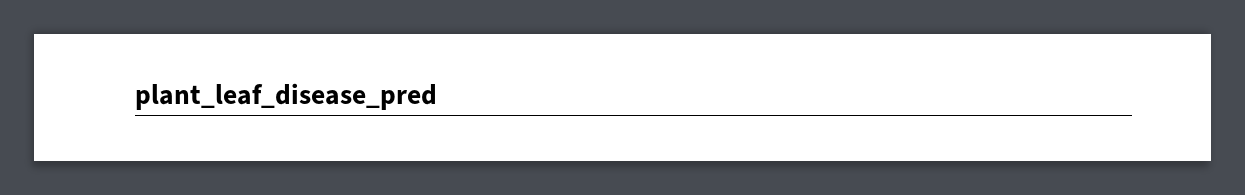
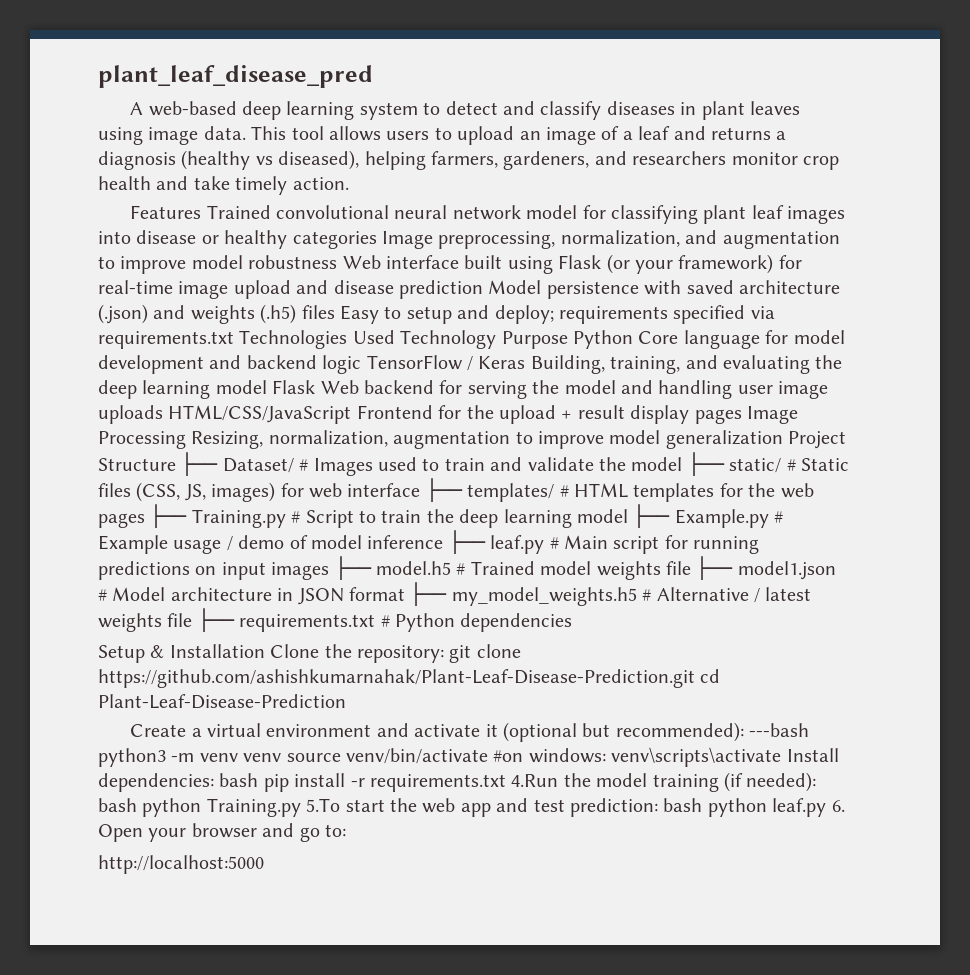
+ A web-based deep learning system to detect and classify diseases in plant leaves using image data. This tool allows users to upload an image of a leaf and returns a diagnosis (healthy vs diseased), helping farmers, gardeners, and researchers monitor crop health and take timely action.
+ Features Trained convolutional neural network model for classifying plant leaf images into disease or healthy categories Image preprocessing, normalization, and augmentation to improve model robustness Web interface built using Flask (or your framework) for real-time image upload and disease prediction Model persistence with saved architecture (.json) and weights (.h5) files Easy to setup and deploy; requirements specified via requirements.txt Technologies Used Technology Purpose Python Core language for model development and backend logic TensorFlow / Keras Building, training, and evaluating the deep learning model Flask Web backend for serving the model and handling user image uploads HTML/CSS/JavaScript Frontend for the upload + result display pages Image Processing Resizing, normalization, augmentation to improve model generalization Project Structure ├── Dataset/ # Images used to train and validate the model ├── static/ # Static files (CSS, JS, images) for web interface ├── templates/ # HTML templates for the web pages ├── Training.py # Script to train the deep learning model ├── Example.py # Example usage / demo of model inference ├── leaf.py # Main script for running predictions on input images ├── model.h5 # Trained model weights file ├── model1.json # Model architecture in JSON format ├── my_model_weights.h5 # Alternative / latest weights file ├── requirements.txt # Python dependencies
+ Setup & Installation Clone the repository: git clone https://github.com/ashishkumarnahak/Plant-Leaf-Disease-Prediction.git cd Plant-Leaf-Disease-Prediction
+ Create a virtual environment and activate it (optional but recommended): ---bash python3 -m venv venv source venv/bin/activate #on windows: venv\scripts\activate Install dependencies: bash pip install -r requirements.txt 4.Run the model training (if needed): bash python Training.py 5.To start the web app and test prediction: bash python leaf.py 6. Open your browser and go to:
+ http://localhost:5000

